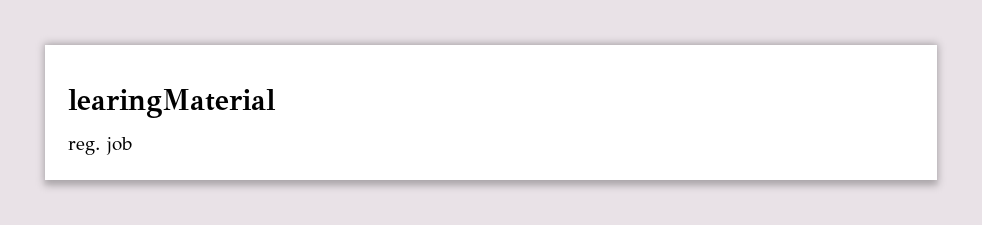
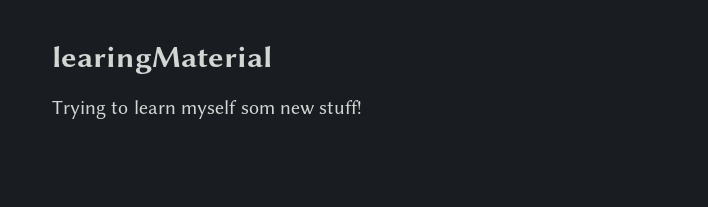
- reg. job
+ Trying to learn myself som new stuff!

